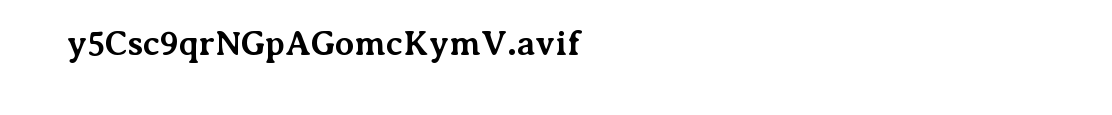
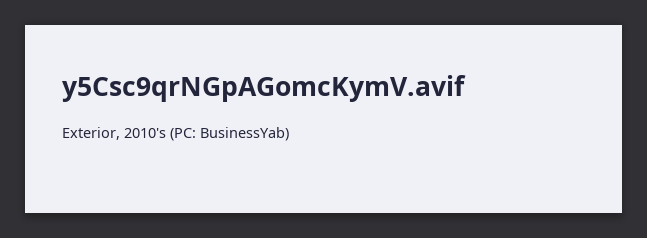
+ Exterior, 2010's (PC: BusinessYab)

